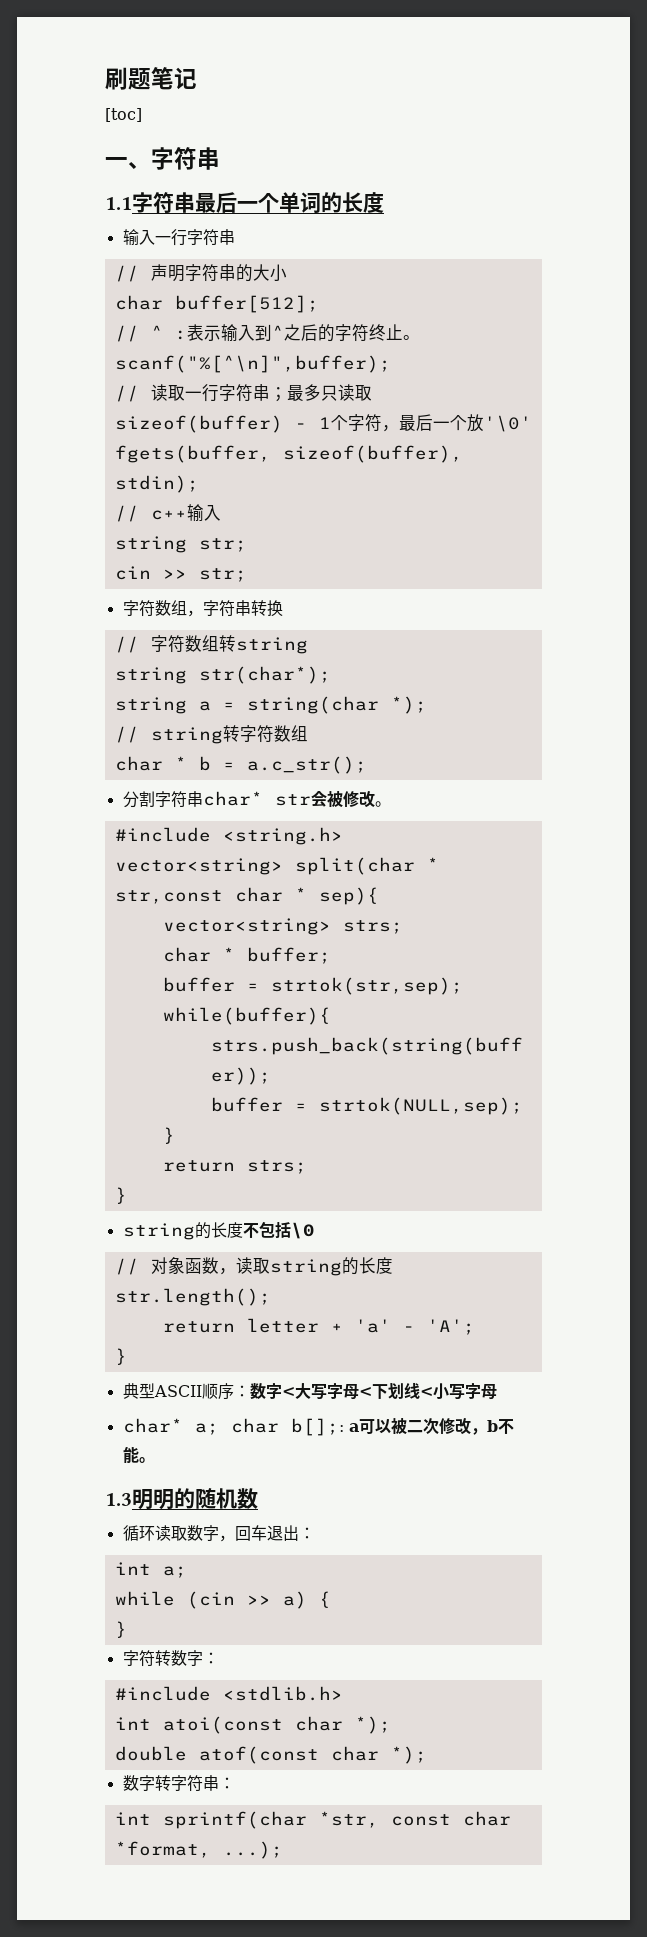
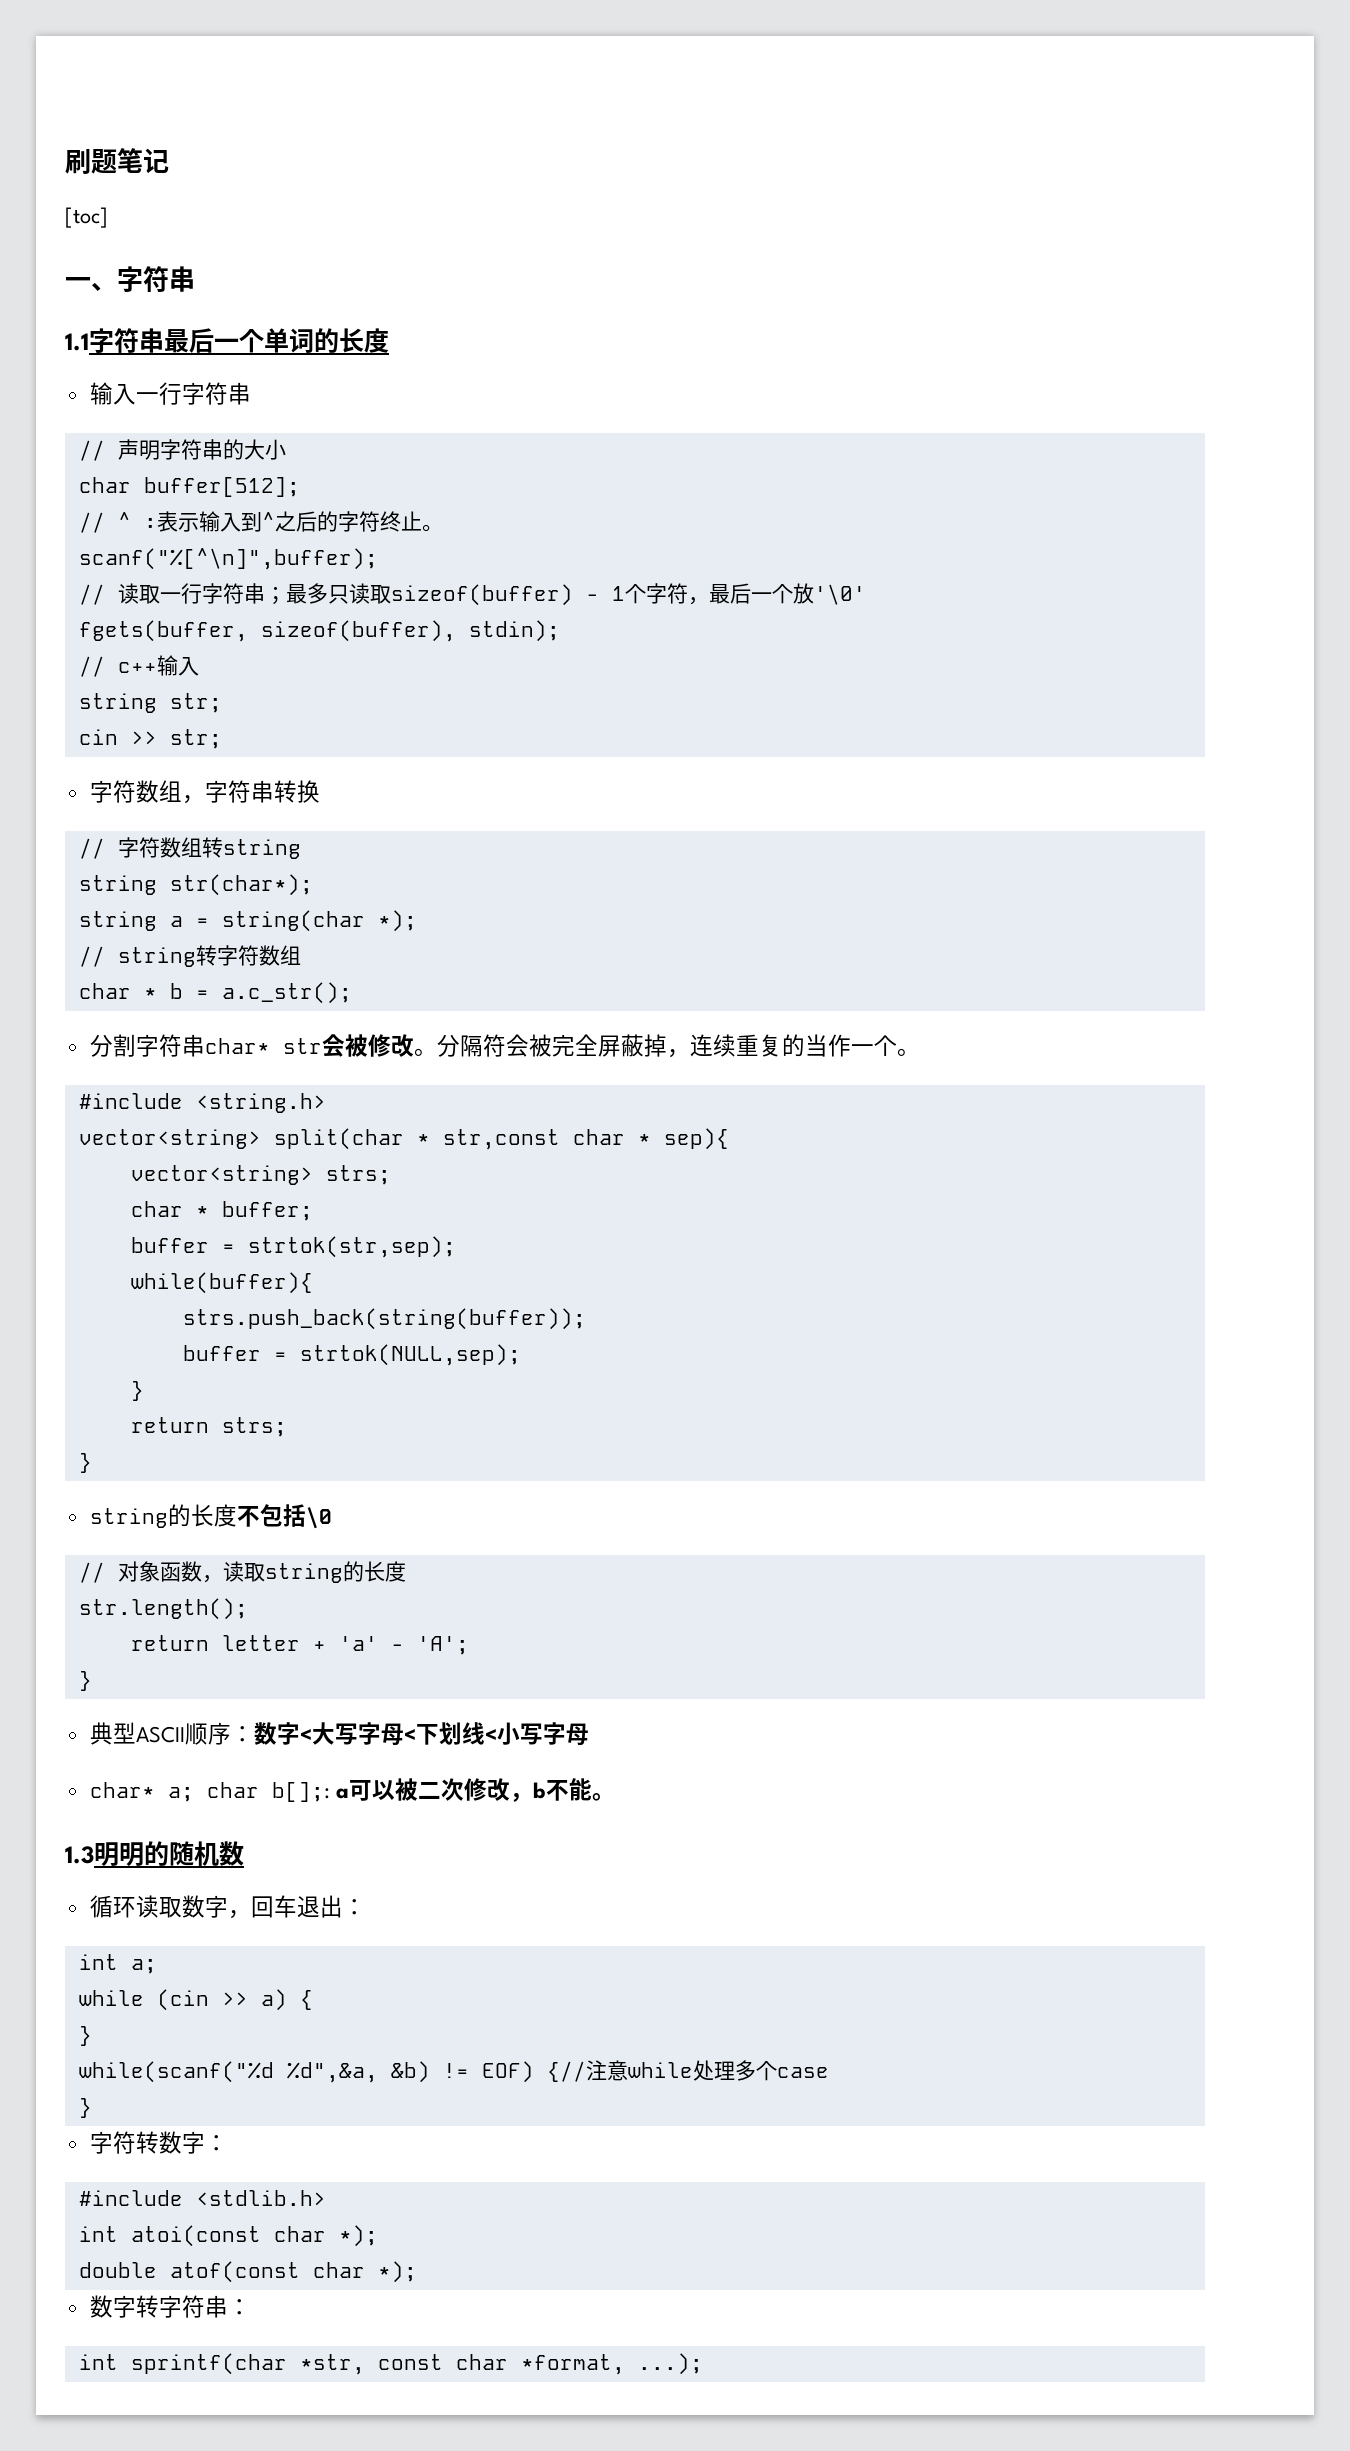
+ 分隔符会被完全屏蔽掉，连续重复的当作一个。
+ while(scanf("%d %d",&a, &b) != EOF) {//注意while处理多个case
+ }

